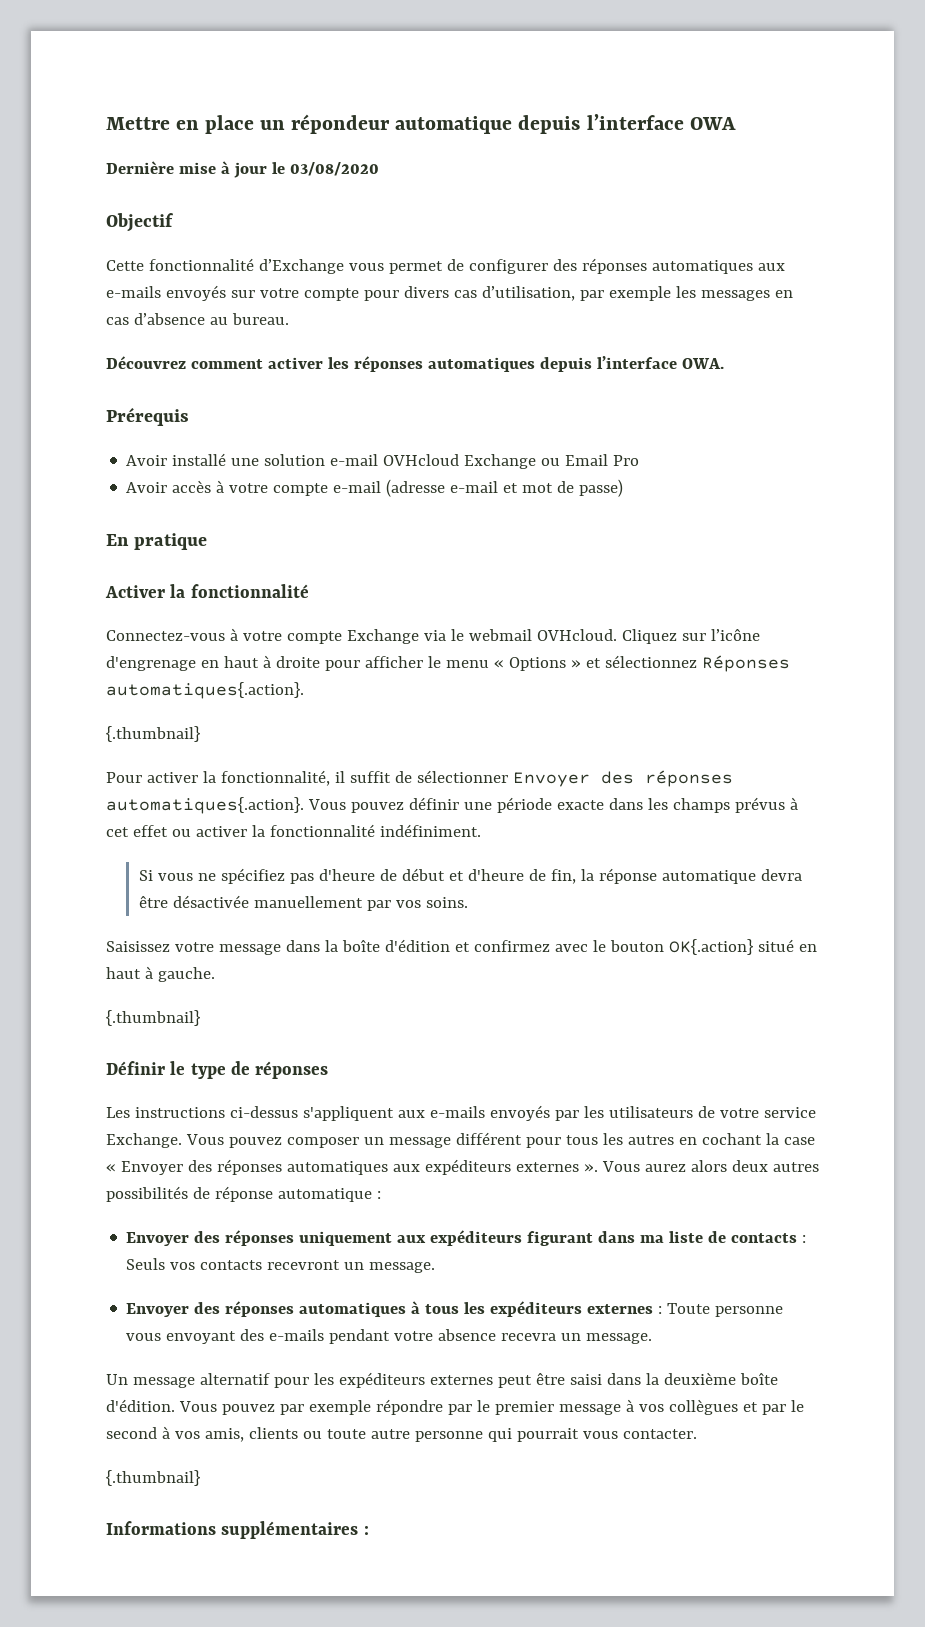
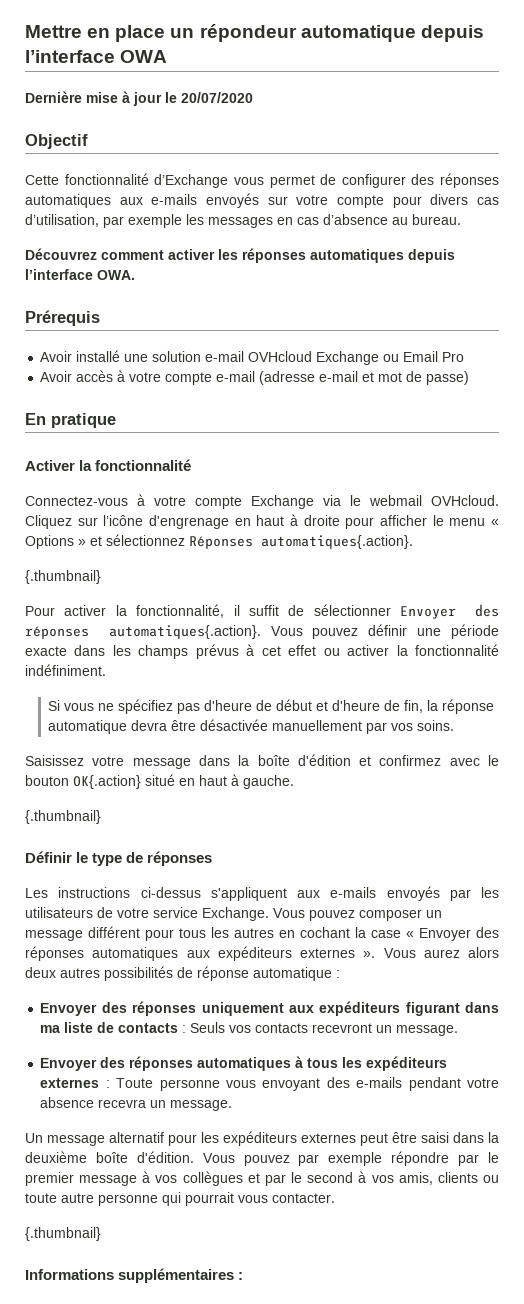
- Dernière mise à jour le 03/08/2020
+ Dernière mise à jour le 20/07/2020

